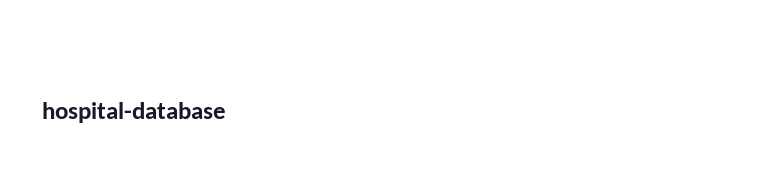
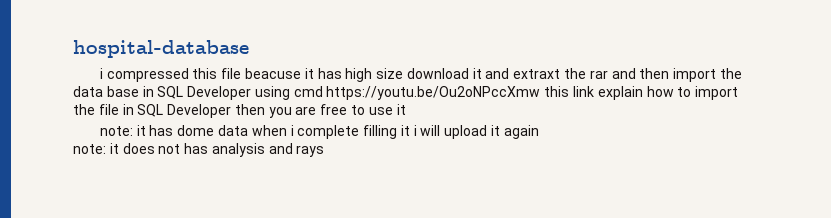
+ i compressed this file beacuse it has high size download it and extraxt the rar and then import the data base in SQL Developer using cmd https://youtu.be/Ou2oNPccXmw this link explain how to import the file in SQL Developer then you are free to use it
+ note: it has dome data when i complete filling it i will upload it again
+ note: it does not has analysis and rays

